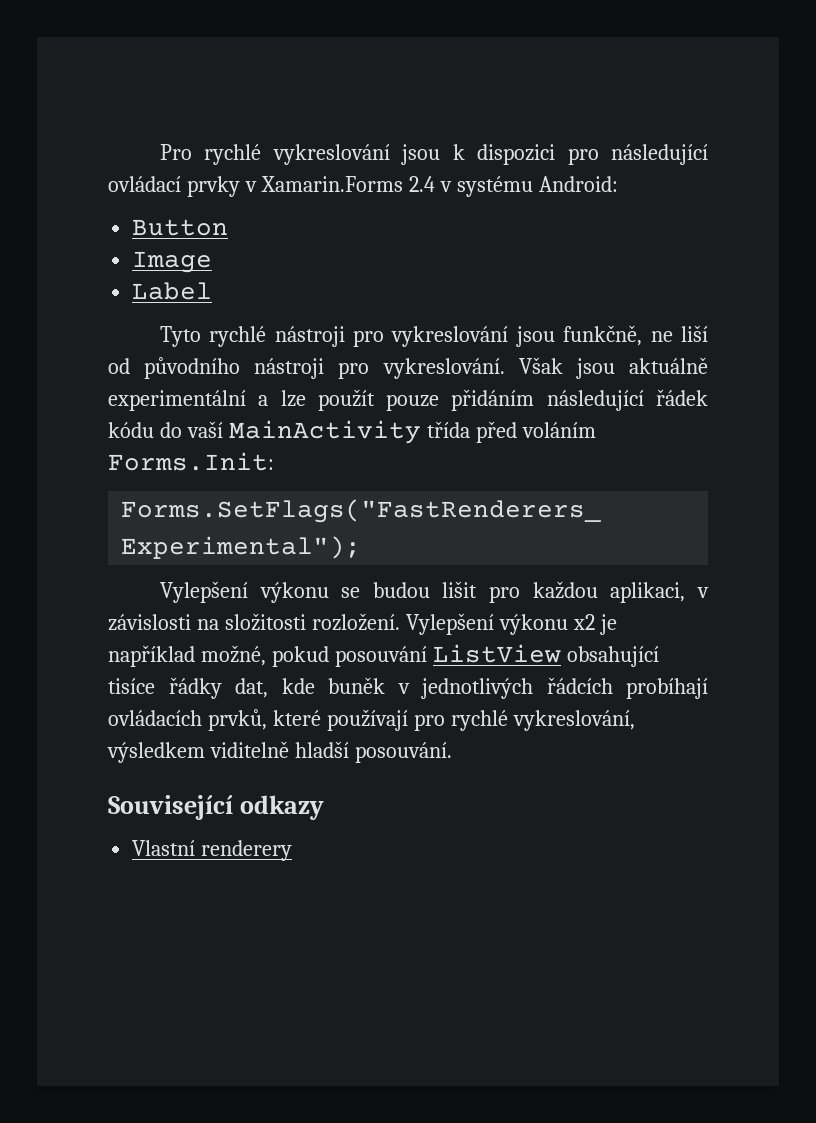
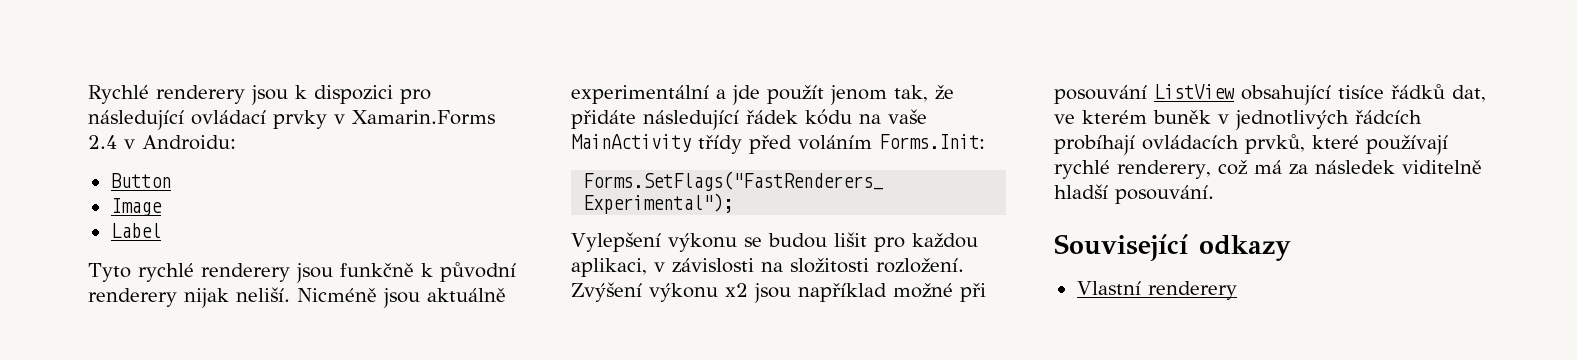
- Pro rychlé vykreslování jsou k dispozici pro následující ovládací prvky v Xamarin.Forms 2.4 v systému Android:
+ Rychlé renderery jsou k dispozici pro následující ovládací prvky v Xamarin.Forms 2.4 v Androidu:
- Tyto rychlé nástroji pro vykreslování jsou funkčně, ne liší od původního nástroji pro vykreslování. Však jsou aktuálně experimentální a lze použít pouze přidáním následující řádek kódu do vaší MainActivity třída před voláním Forms.Init:
+ Tyto rychlé renderery jsou funkčně k původní renderery nijak neliší. Nicméně jsou aktuálně experimentální a jde použít jenom tak, že přidáte následující řádek kódu na vaše MainActivity třídy před voláním Forms.Init:
- Vylepšení výkonu x2 je například možné, pokud posouvání ListView obsahující tisíce řádky dat, kde buněk v jednotlivých řádcích probíhají ovládacích prvků, které používají pro rychlé vykreslování, výsledkem viditelně hladší posouvání.
+ Zvýšení výkonu x2 jsou například možné při posouvání ListView obsahující tisíce řádků dat, ve kterém buněk v jednotlivých řádcích probíhají ovládacích prvků, které používají rychlé renderery, což má za následek viditelně hladší posouvání.

